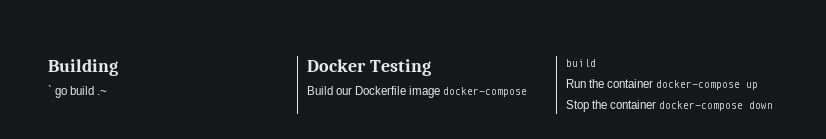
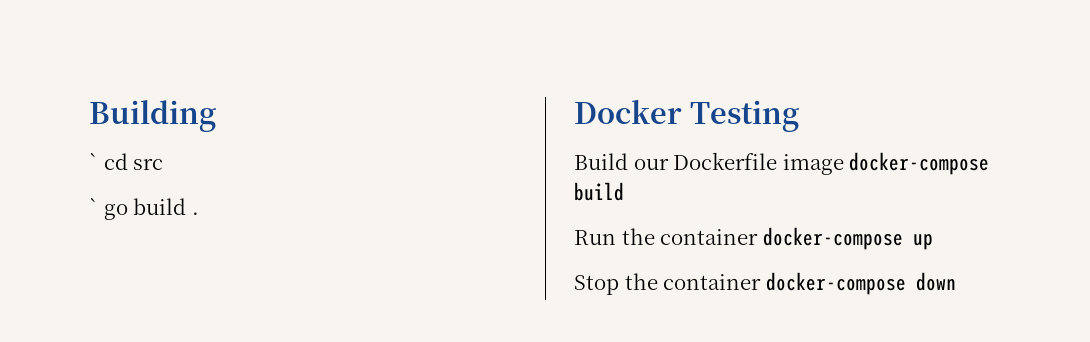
+ ` cd src
- ` go build .~
+ ` go build .

